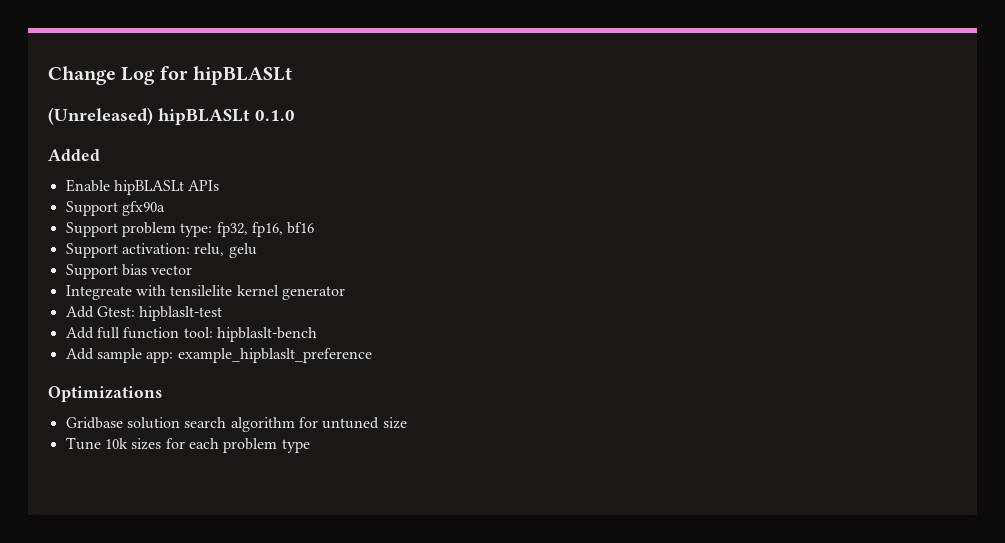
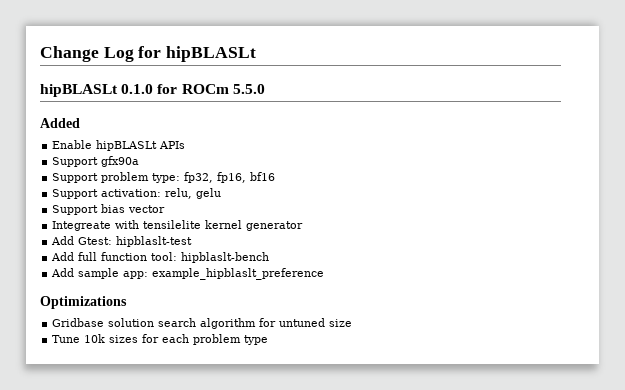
- (Unreleased) hipBLASLt 0.1.0
+ hipBLASLt 0.1.0 for ROCm 5.5.0

